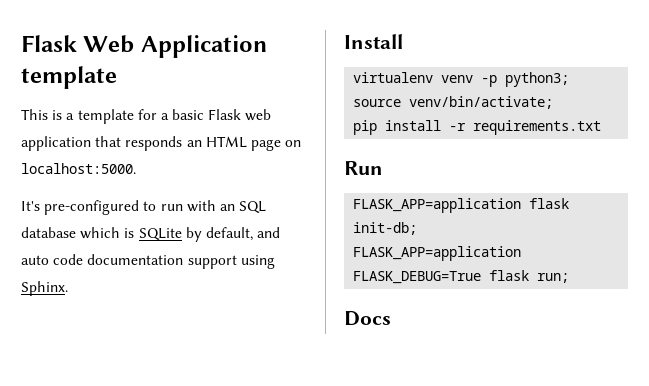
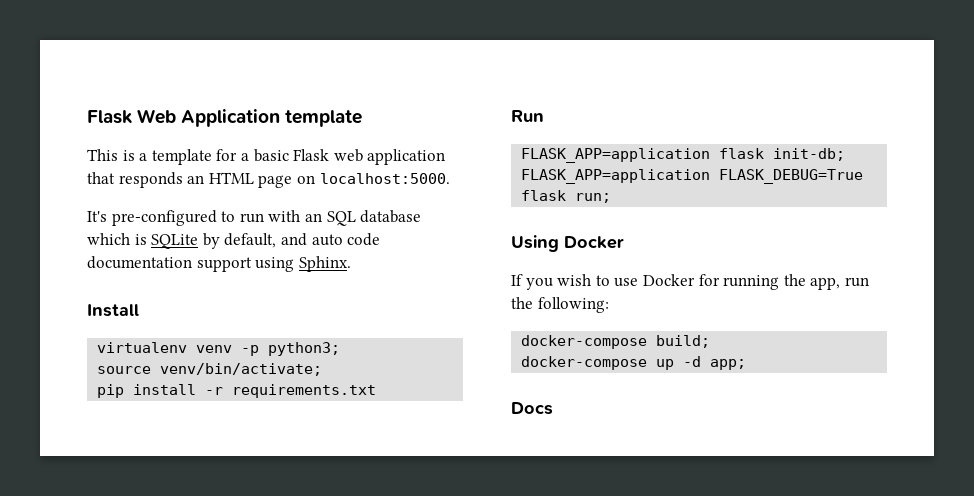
+ Using Docker
+ If you wish to use Docker for running the app, run the following:
+ docker-compose build;
+ docker-compose up -d app;

